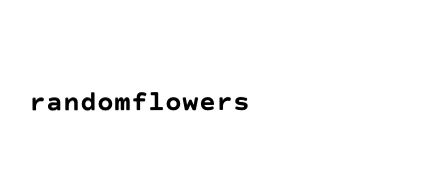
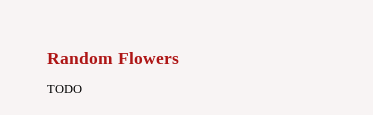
- randomflowers
+ Random Flowers
+ TODO

